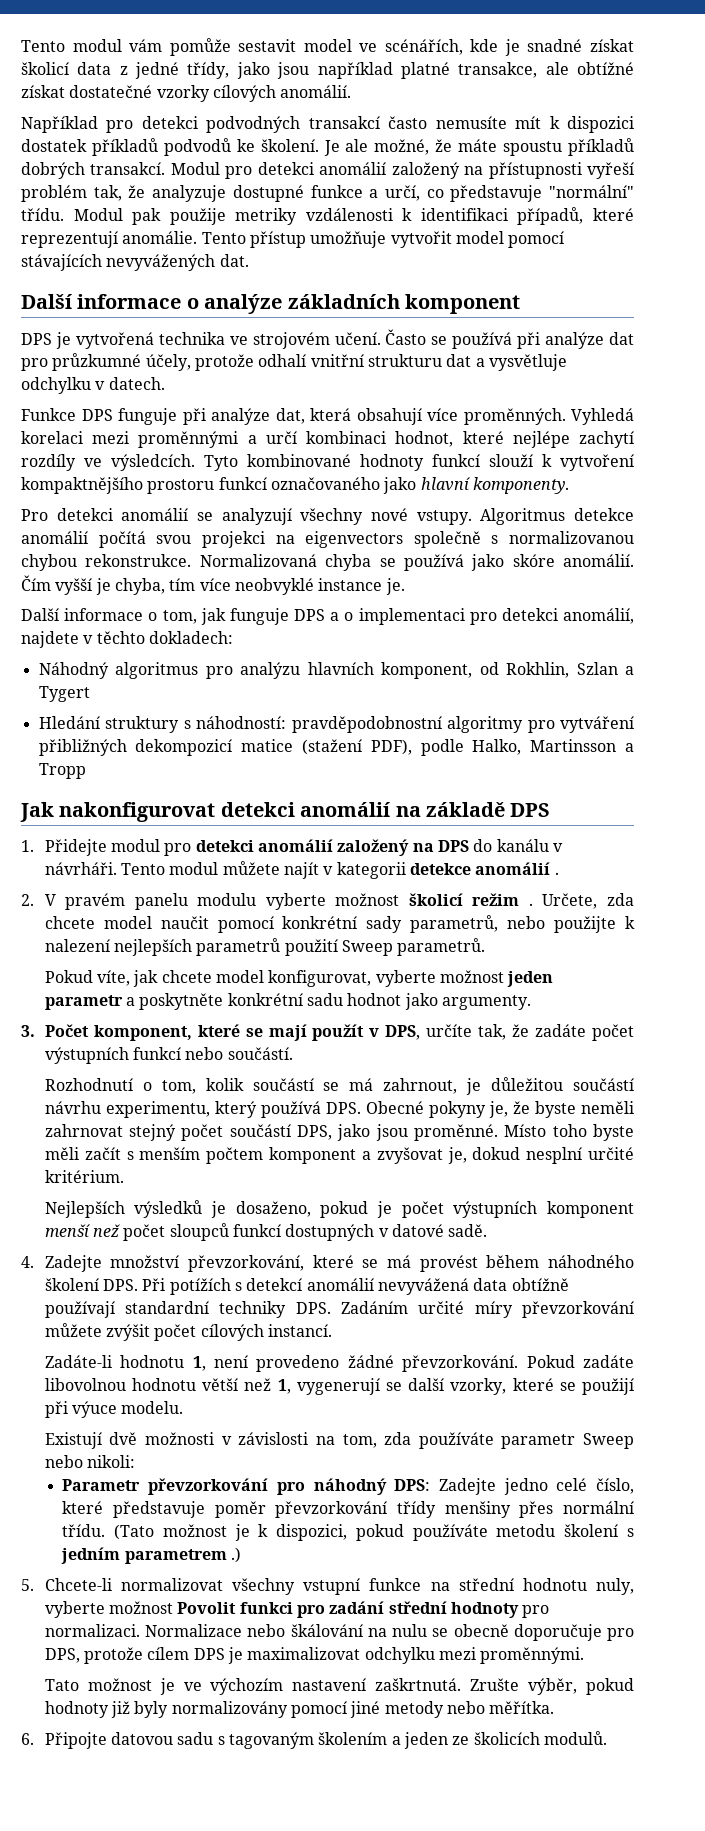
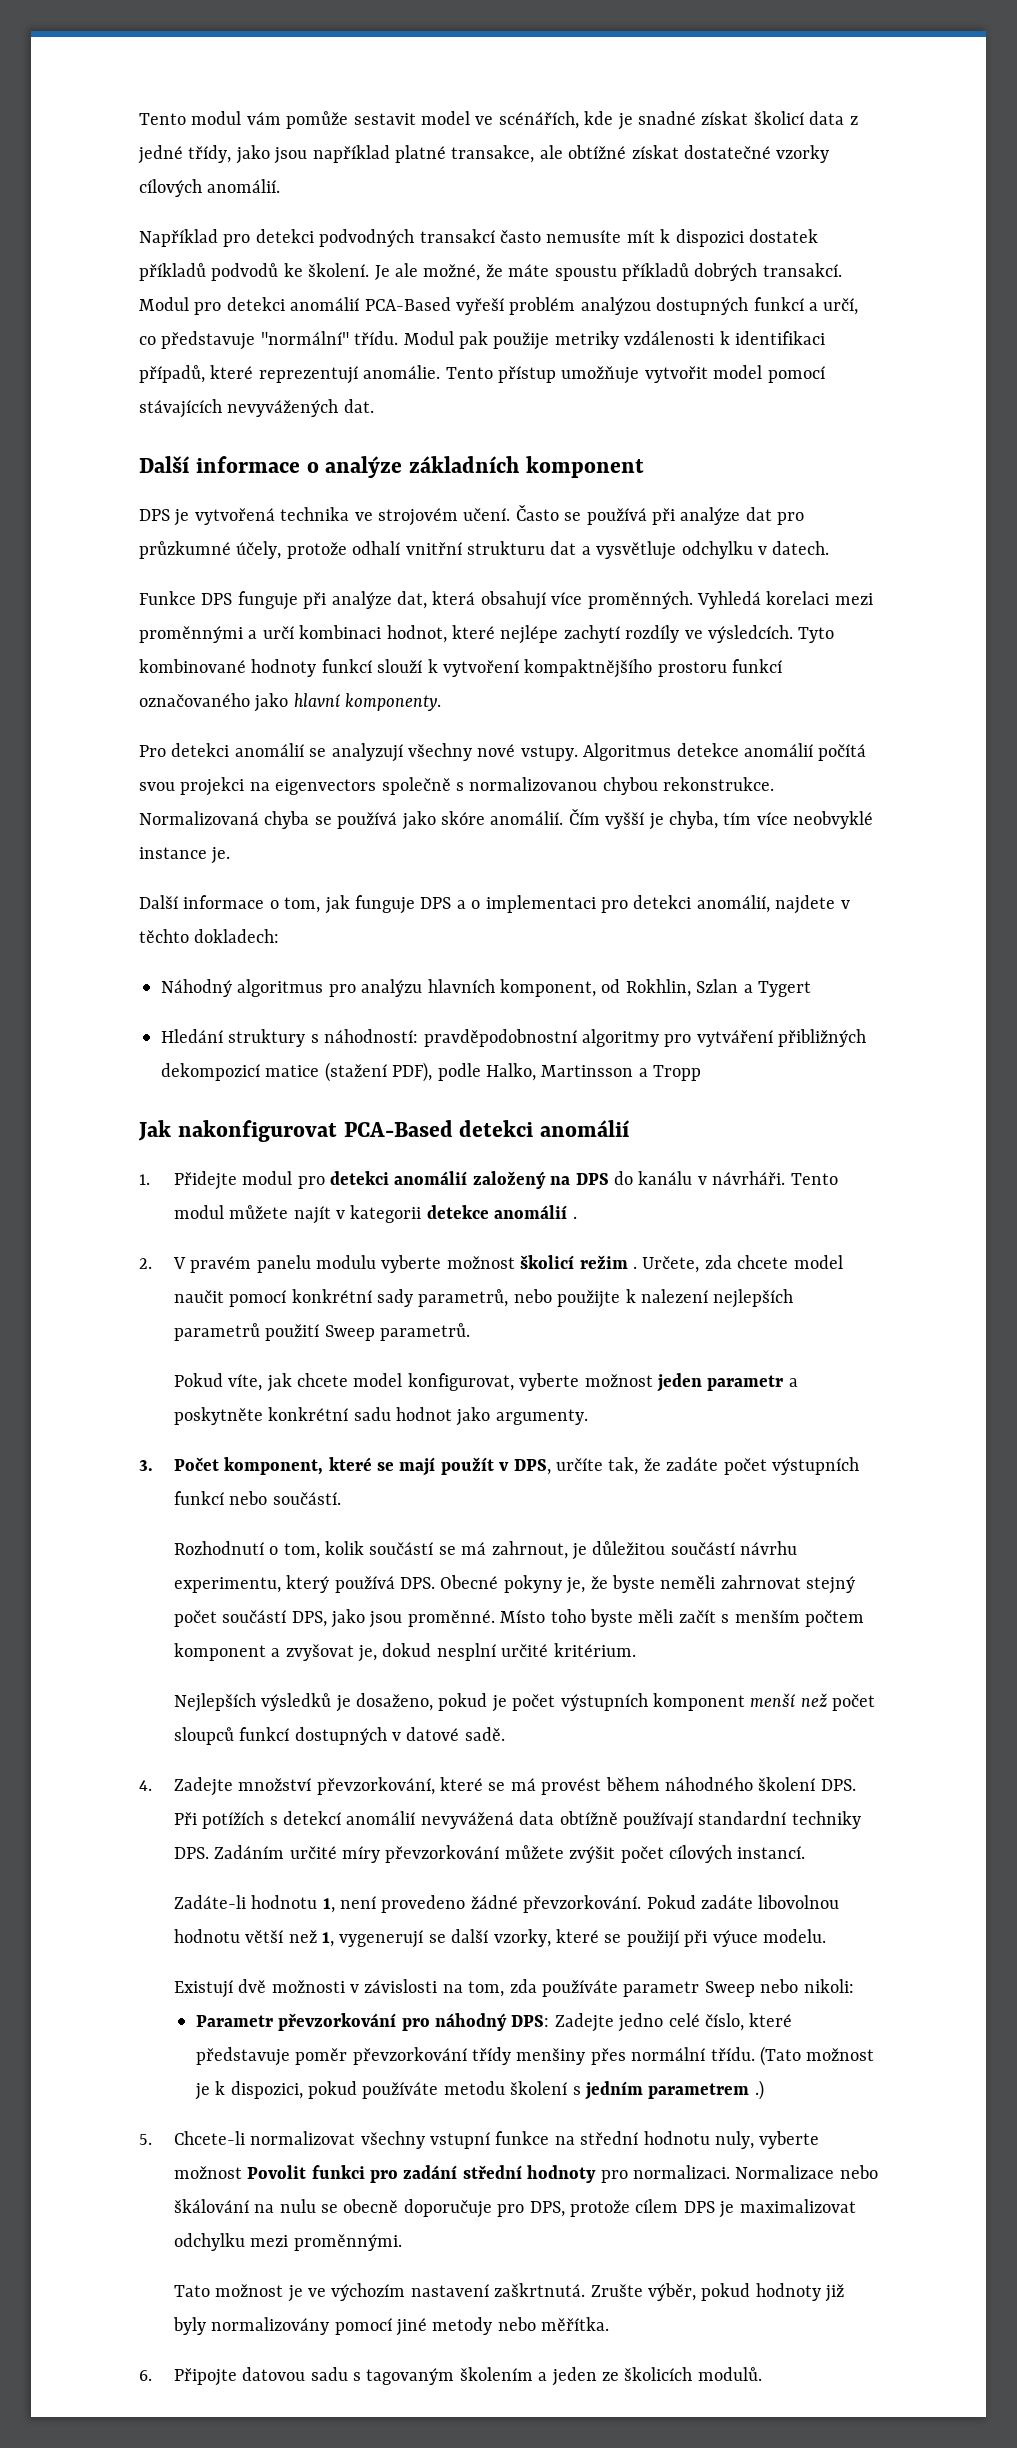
- Modul pro detekci anomálií založený na přístupnosti vyřeší problém tak, že analyzuje dostupné funkce a určí, co představuje "normální" třídu.
+ Modul pro detekci anomálií PCA-Based vyřeší problém analýzou dostupných funkcí a určí, co představuje "normální" třídu.
- Jak nakonfigurovat detekci anomálií na základě DPS
+ Jak nakonfigurovat PCA-Based detekci anomálií

